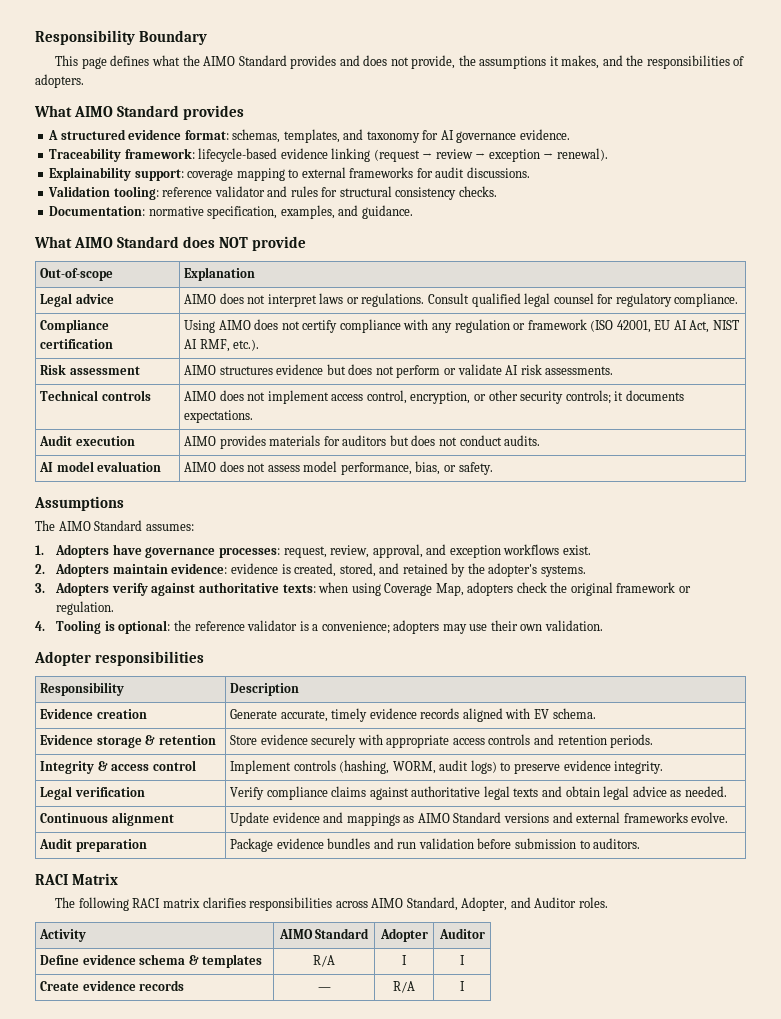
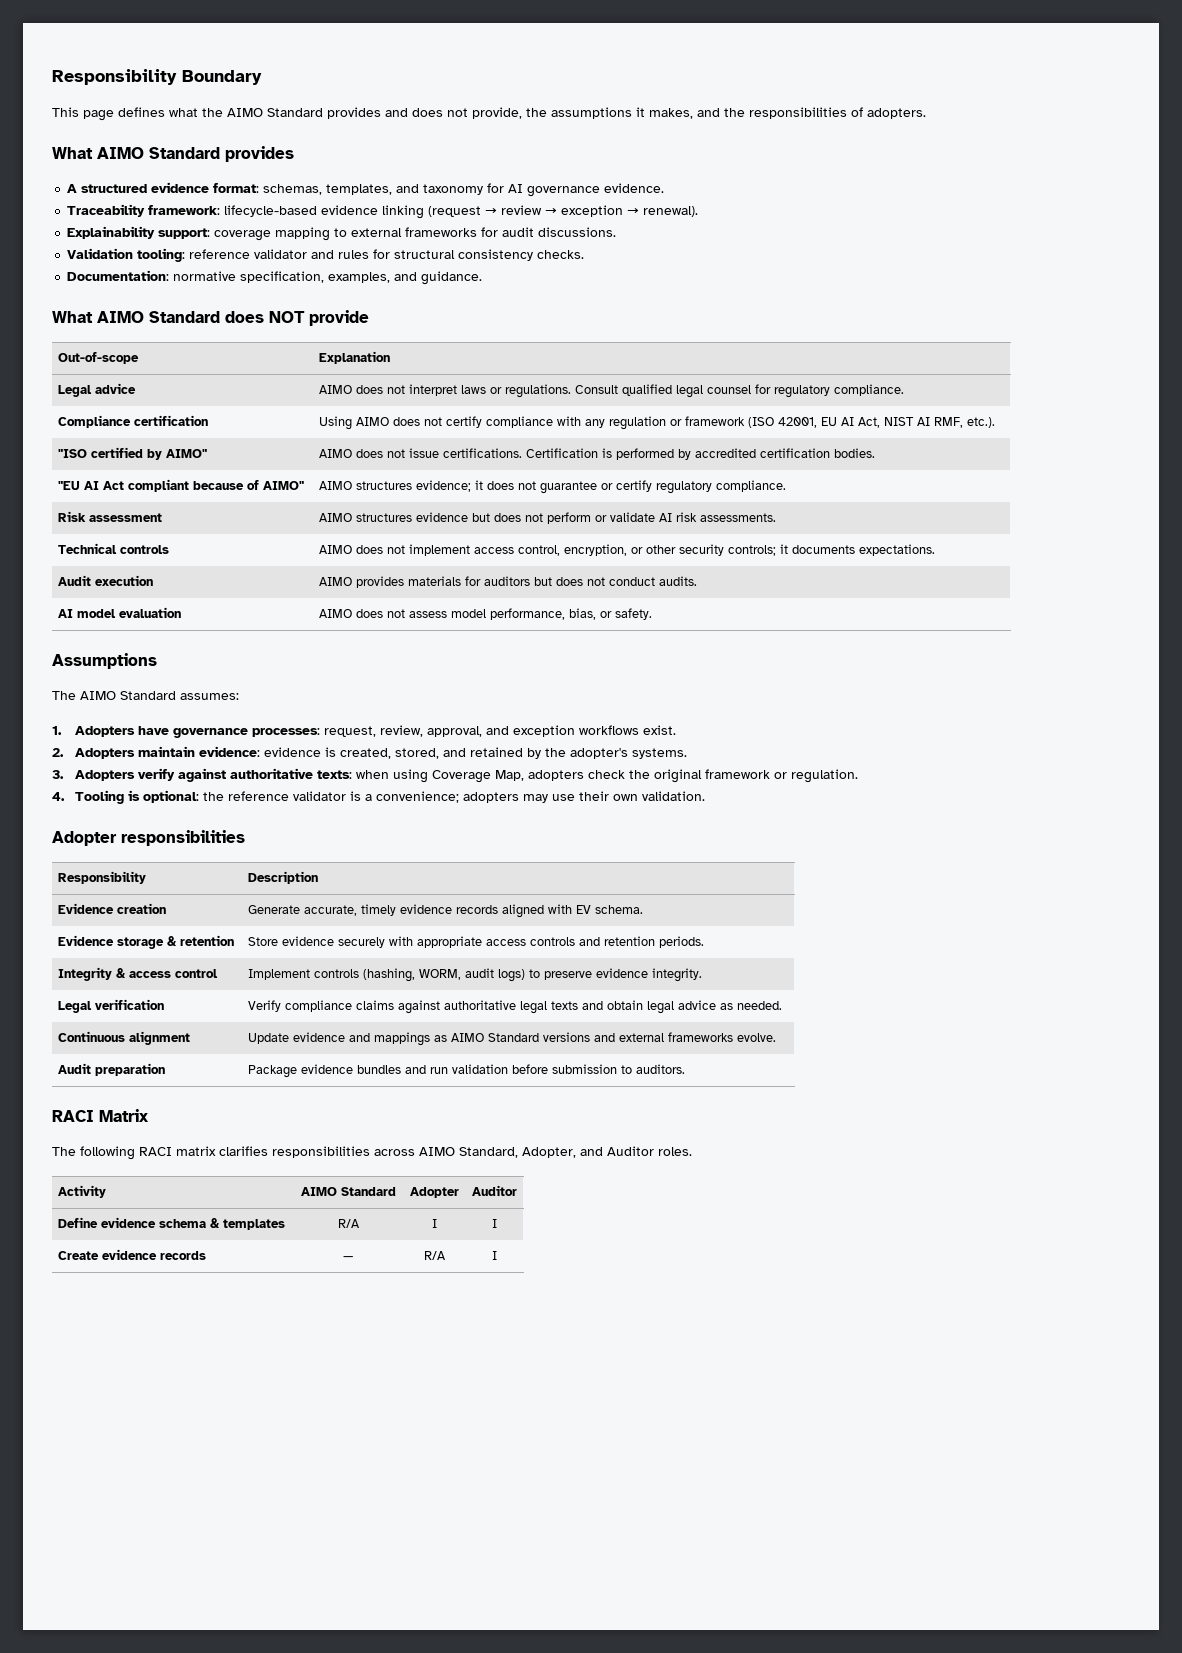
+ "ISO certified by AIMO" | AIMO does not issue certifications. Certification is performed by accredited certification bodies.
+ "EU AI Act compliant because of AIMO" | AIMO structures evidence; it does not guarantee or certify regulatory compliance.

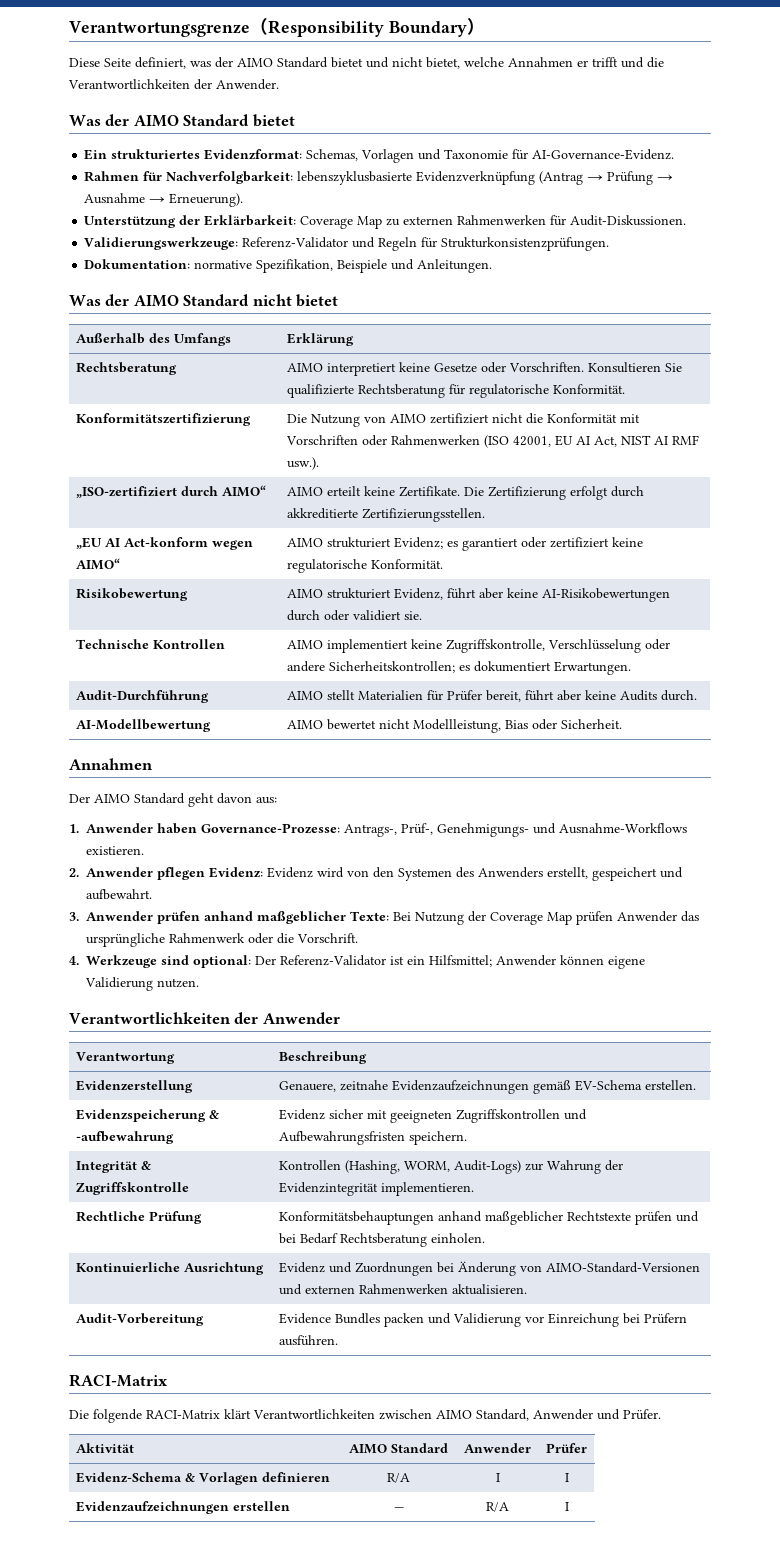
- Responsibility Boundary
- This page defines what the AIMO Standard provides and does not provide, the assumptions it makes, and the responsibilities of adopters.
- What AIMO Standard provides
- A structured evidence format: schemas, templates, and taxonomy for AI governance evidence.
- Traceability framework: lifecycle-based evidence linking (request → review → exception → renewal).
- Explainability support: coverage mapping to external frameworks for audit discussions.
- Validation tooling: reference validator and rules for structural consistency checks.
- Documentation: normative specification, examples, and guidance.
- What AIMO Standard does NOT provide
- Out-of-scope | Explanation
- Legal advice | AIMO does not interpret laws or regulations. Consult qualified legal counsel for regulatory compliance.
- Compliance certification | Using AIMO does not certify compliance with any regulation or framework (ISO 42001, EU AI Act, NIST AI RMF, etc.).
- "ISO certified by AIMO" | AIMO does not issue certifications. Certification is performed by accredited certification bodies.
- "EU AI Act compliant because of AIMO" | AIMO structures evidence; it does not guarantee or certify regulatory compliance.
- Risk assessment | AIMO structures evidence but does not perform or validate AI risk assessments.
- Technical controls | AIMO does not implement access control, encryption, or other security controls; it documents expectations.
- Audit execution | AIMO provides materials for auditors but does not conduct audits.
- AI model evaluation | AIMO does not assess model performance, bias, or safety.
- Assumptions
- The AIMO Standard assumes:
- 1. Adopters have governance processes: request, review, approval, and exception workflows exist.
- 2. Adopters maintain evidence: evidence is created, stored, and retained by the adopter's systems.
- 3. Adopters verify against authoritative texts: when using Coverage Map, adopters check the original framework or regulation.
- 4. Tooling is optional: the reference validator is a convenience; adopters may use their own validation.
- Adopter responsibilities
- Responsibility | Description
- Evidence creation | Generate accurate, timely evidence records aligned with EV schema.
- Evidence storage & retention | Store evidence securely with appropriate access controls and retention periods.
- Integrity & access control | Implement controls (hashing, WORM, audit logs) to preserve evidence integrity.
- Legal verification | Verify compliance claims against authoritative legal texts and obtain legal advice as needed.
- Continuous alignment | Update evidence and mappings as AIMO Standard versions and external frameworks evolve.
- Audit preparation | Package evidence bundles and run validation before submission to auditors.
- RACI Matrix
- The following RACI matrix clarifies responsibilities across AIMO Standard, Adopter, and Auditor roles.
- Activity | AIMO Standard | Adopter | Auditor
- Define evidence schema & templates | R/A | I | I
+ Verantwortungsgrenze（Responsibility Boundary）
+ Diese Seite definiert, was der AIMO Standard bietet und nicht bietet, welche Annahmen er trifft und die Verantwortlichkeiten der Anwender.
+ Was der AIMO Standard bietet
+ Ein strukturiertes Evidenzformat: Schemas, Vorlagen und Taxonomie für AI-Governance-Evidenz.
+ Rahmen für Nachverfolgbarkeit: lebenszyklusbasierte Evidenzverknüpfung (Antrag → Prüfung → Ausnahme → Erneuerung).
+ Unterstützung der Erklärbarkeit: Coverage Map zu externen Rahmenwerken für Audit-Diskussionen.
+ Validierungswerkzeuge: Referenz-Validator und Regeln für Strukturkonsistenzprüfungen.
+ Dokumentation: normative Spezifikation, Beispiele und Anleitungen.
+ Was der AIMO Standard nicht bietet
+ Außerhalb des Umfangs | Erklärung
+ Rechtsberatung | AIMO interpretiert keine Gesetze oder Vorschriften. Konsultieren Sie qualifizierte Rechtsberatung für regulatorische Konformität.
+ Konformitätszertifizierung | Die Nutzung von AIMO zertifiziert nicht die Konformität mit Vorschriften oder Rahmenwerken (ISO 42001, EU AI Act, NIST AI RMF usw.).
+ „ISO-zertifiziert durch AIMO“ | AIMO erteilt keine Zertifikate. Die Zertifizierung erfolgt durch akkreditierte Zertifizierungsstellen.
+ „EU AI Act-konform wegen AIMO“ | AIMO strukturiert Evidenz; es garantiert oder zertifiziert keine regulatorische Konformität.
+ Risikobewertung | AIMO strukturiert Evidenz, führt aber keine AI-Risikobewertungen durch oder validiert sie.
+ Technische Kontrollen | AIMO implementiert keine Zugriffskontrolle, Verschlüsselung oder andere Sicherheitskontrollen; es dokumentiert Erwartungen.
+ Audit-Durchführung | AIMO stellt Materialien für Prüfer bereit, führt aber keine Audits durch.
+ AI-Modellbewertung | AIMO bewertet nicht Modellleistung, Bias oder Sicherheit.
+ Annahmen
+ Der AIMO Standard geht davon aus:
+ 1. Anwender haben Governance-Prozesse: Antrags-, Prüf-, Genehmigungs- und Ausnahme-Workflows existieren.
+ 2. Anwender pflegen Evidenz: Evidenz wird von den Systemen des Anwenders erstellt, gespeichert und aufbewahrt.
+ 3. Anwender prüfen anhand maßgeblicher Texte: Bei Nutzung der Coverage Map prüfen Anwender das ursprüngliche Rahmenwerk oder die Vorschrift.
+ 4. Werkzeuge sind optional: Der Referenz-Validator ist ein Hilfsmittel; Anwender können eigene Validierung nutzen.
+ Verantwortlichkeiten der Anwender
+ Verantwortung | Beschreibung
+ Evidenzerstellung | Genauere, zeitnahe Evidenzaufzeichnungen gemäß EV-Schema erstellen.
+ Evidenzspeicherung & -aufbewahrung | Evidenz sicher mit geeigneten Zugriffskontrollen und Aufbewahrungsfristen speichern.
+ Integrität & Zugriffskontrolle | Kontrollen (Hashing, WORM, Audit-Logs) zur Wahrung der Evidenzintegrität implementieren.
+ Rechtliche Prüfung | Konformitätsbehauptungen anhand maßgeblicher Rechtstexte prüfen und bei Bedarf Rechtsberatung einholen.
+ Kontinuierliche Ausrichtung | Evidenz und Zuordnungen bei Änderung von AIMO-Standard-Versionen und externen Rahmenwerken aktualisieren.
+ Audit-Vorbereitung | Evidence Bundles packen und Validierung vor Einreichung bei Prüfern ausführen.
+ RACI-Matrix
+ Die folgende RACI-Matrix klärt Verantwortlichkeiten zwischen AIMO Standard, Anwender und Prüfer.
+ Aktivität | AIMO Standard | Anwender | Prüfer
+ Evidenz-Schema & Vorlagen definieren | R/A | I | I
- Create evidence records | — | R/A | I
+ Evidenzaufzeichnungen erstellen | — | R/A | I

